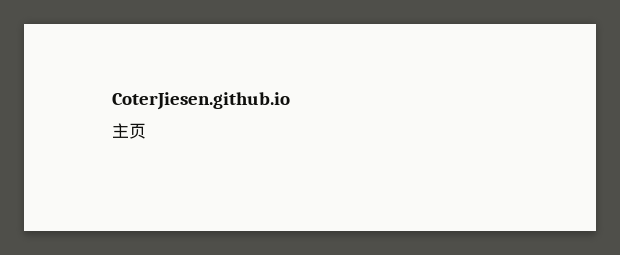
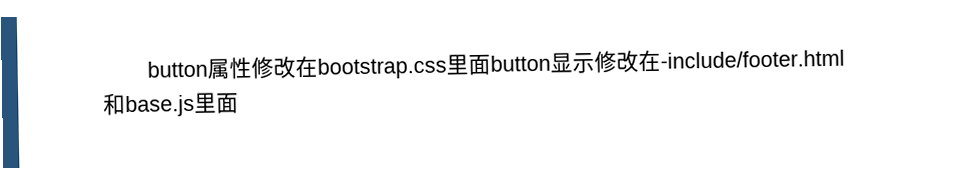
- CoterJiesen.github.io
- 主页
+ button属性修改在bootstrap.css里面button显示修改在-include/footer.html和base.js里面

